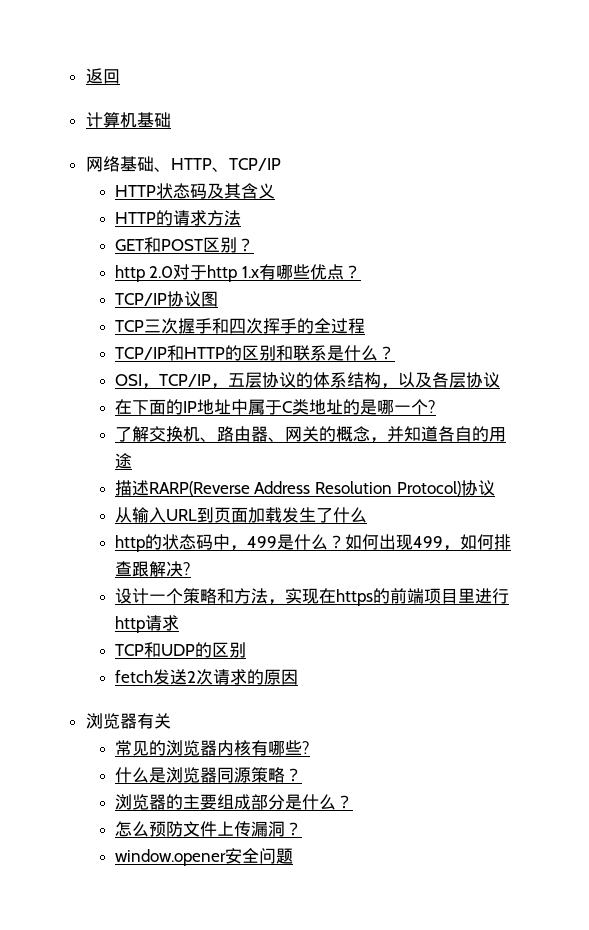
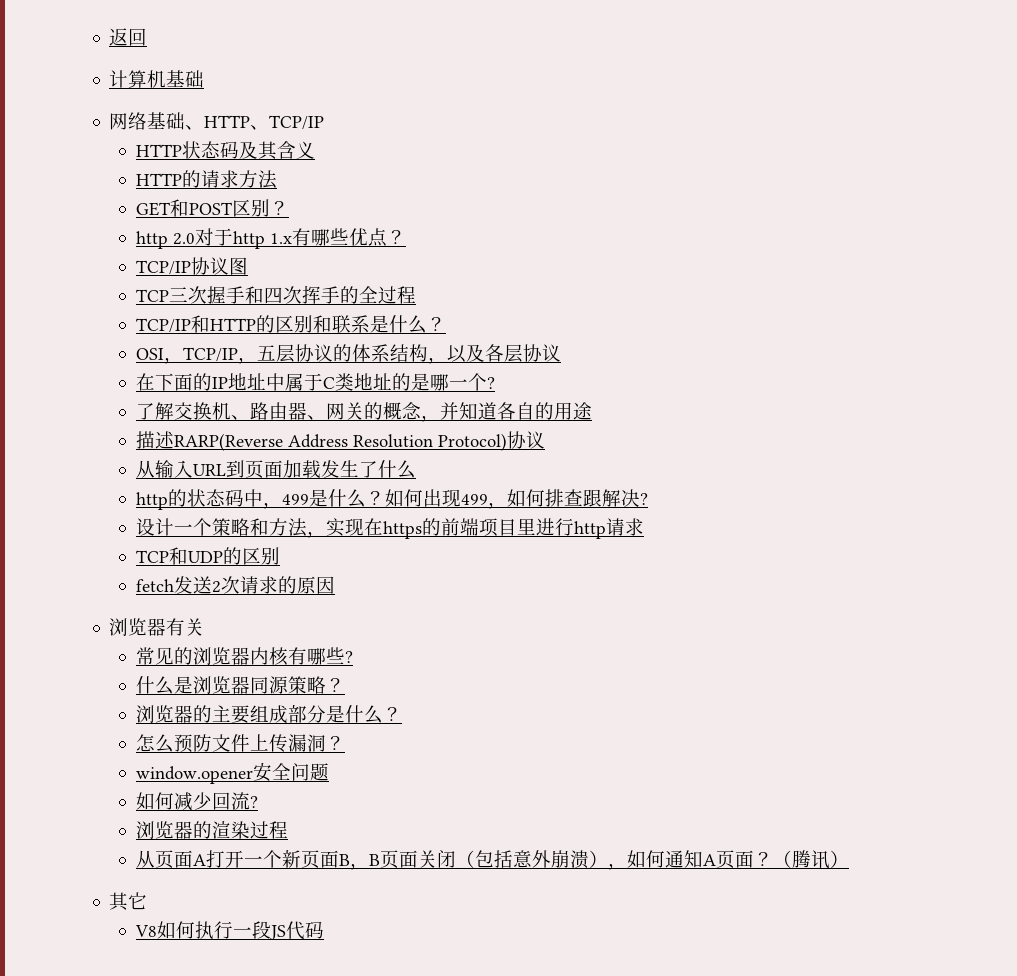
+ 如何减少回流?
+ 浏览器的渲染过程
+ 从页面A打开一个新页面B，B页面关闭（包括意外崩溃），如何通知A页面？（腾讯）
+ 其它
+ V8如何执行一段JS代码

